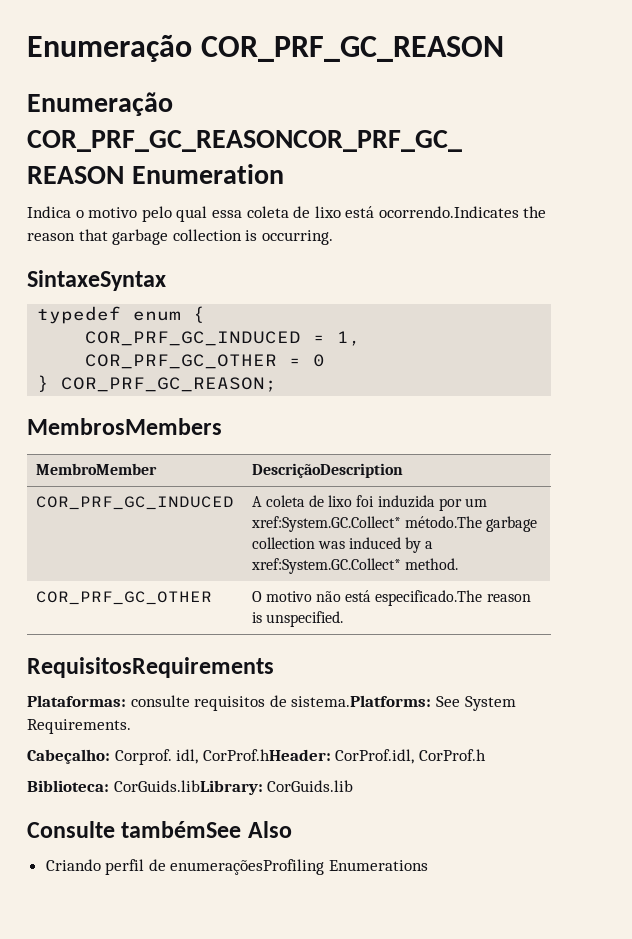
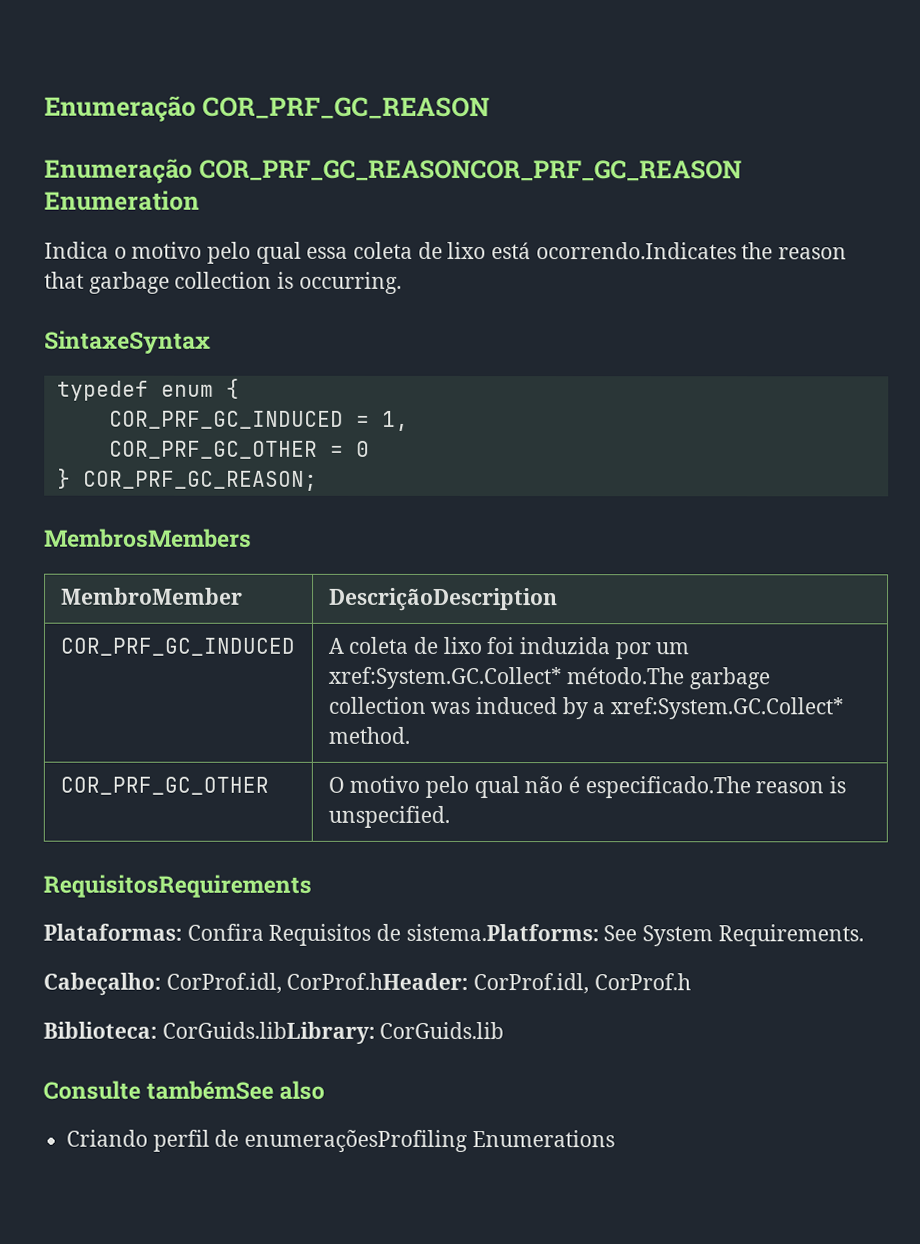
- COR_PRF_GC_OTHER | O motivo não está especificado.The reason is unspecified.
+ COR_PRF_GC_OTHER | O motivo pelo qual não é especificado.The reason is unspecified.
- Plataformas: consulte requisitos de sistema.Platforms: See System Requirements.
+ Plataformas: Confira Requisitos de sistema.Platforms: See System Requirements.
- Cabeçalho: Corprof. idl, CorProf.hHeader: CorProf.idl, CorProf.h
+ Cabeçalho: CorProf.idl, CorProf.hHeader: CorProf.idl, CorProf.h
- Consulte tambémSee Also
+ Consulte tambémSee also

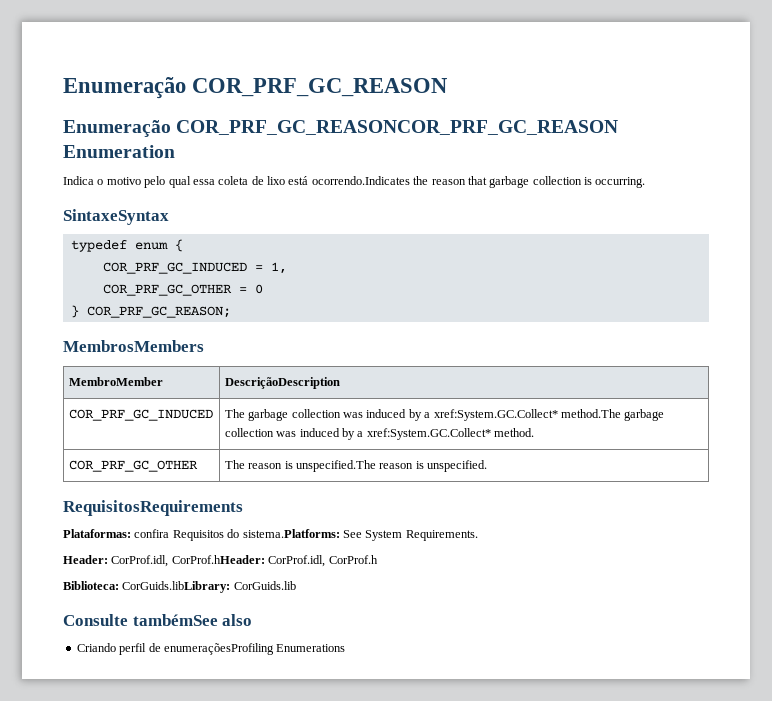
- COR_PRF_GC_INDUCED | A coleta de lixo foi induzida por um xref:System.GC.Collect* método.The garbage collection was induced by a xref:System.GC.Collect* method.
+ COR_PRF_GC_INDUCED | The garbage collection was induced by a xref:System.GC.Collect* method.The garbage collection was induced by a xref:System.GC.Collect* method.
- COR_PRF_GC_OTHER | O motivo pelo qual não é especificado.The reason is unspecified.
+ COR_PRF_GC_OTHER | The reason is unspecified.The reason is unspecified.
- Plataformas: Confira Requisitos de sistema.Platforms: See System Requirements.
+ Plataformas: confira Requisitos do sistema.Platforms: See System Requirements.
- Cabeçalho: CorProf.idl, CorProf.hHeader: CorProf.idl, CorProf.h
+ Header: CorProf.idl, CorProf.hHeader: CorProf.idl, CorProf.h

